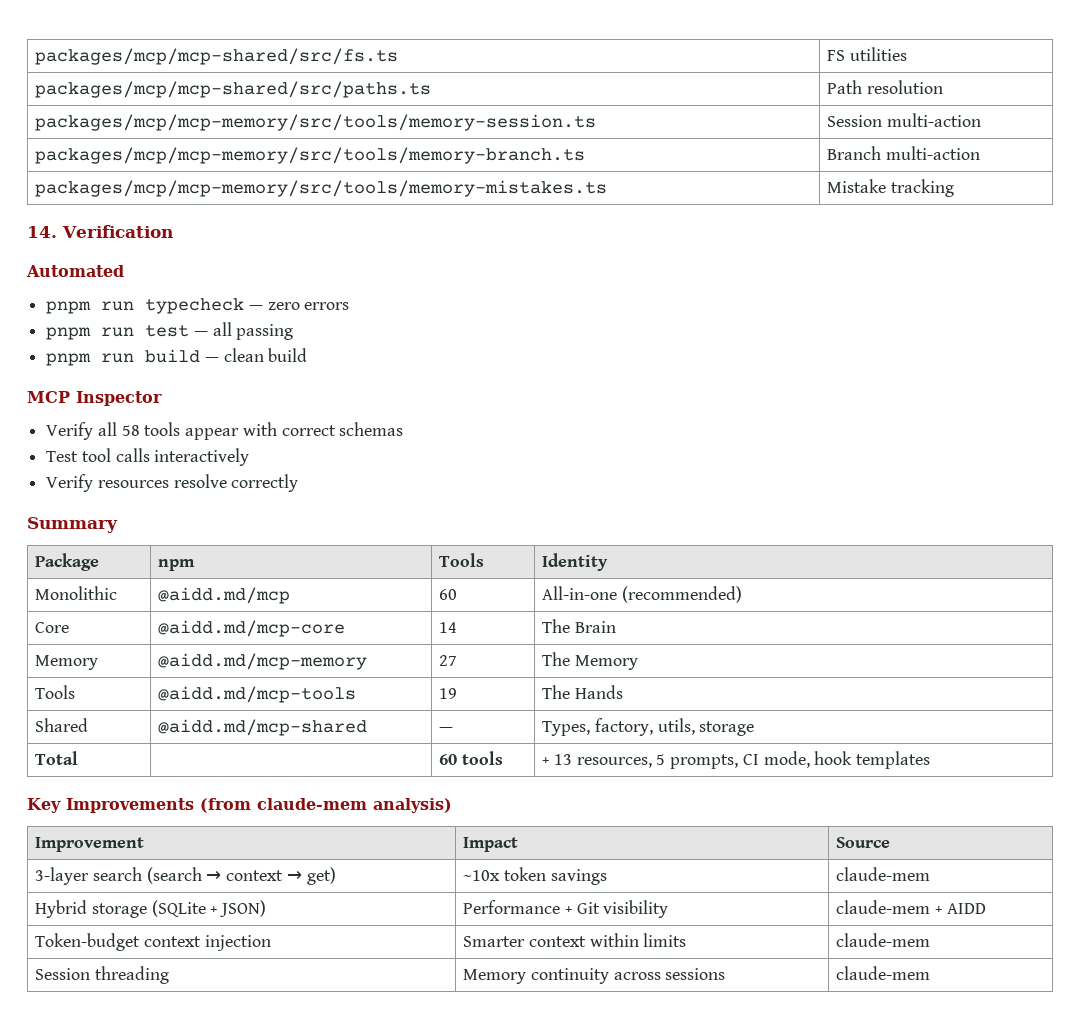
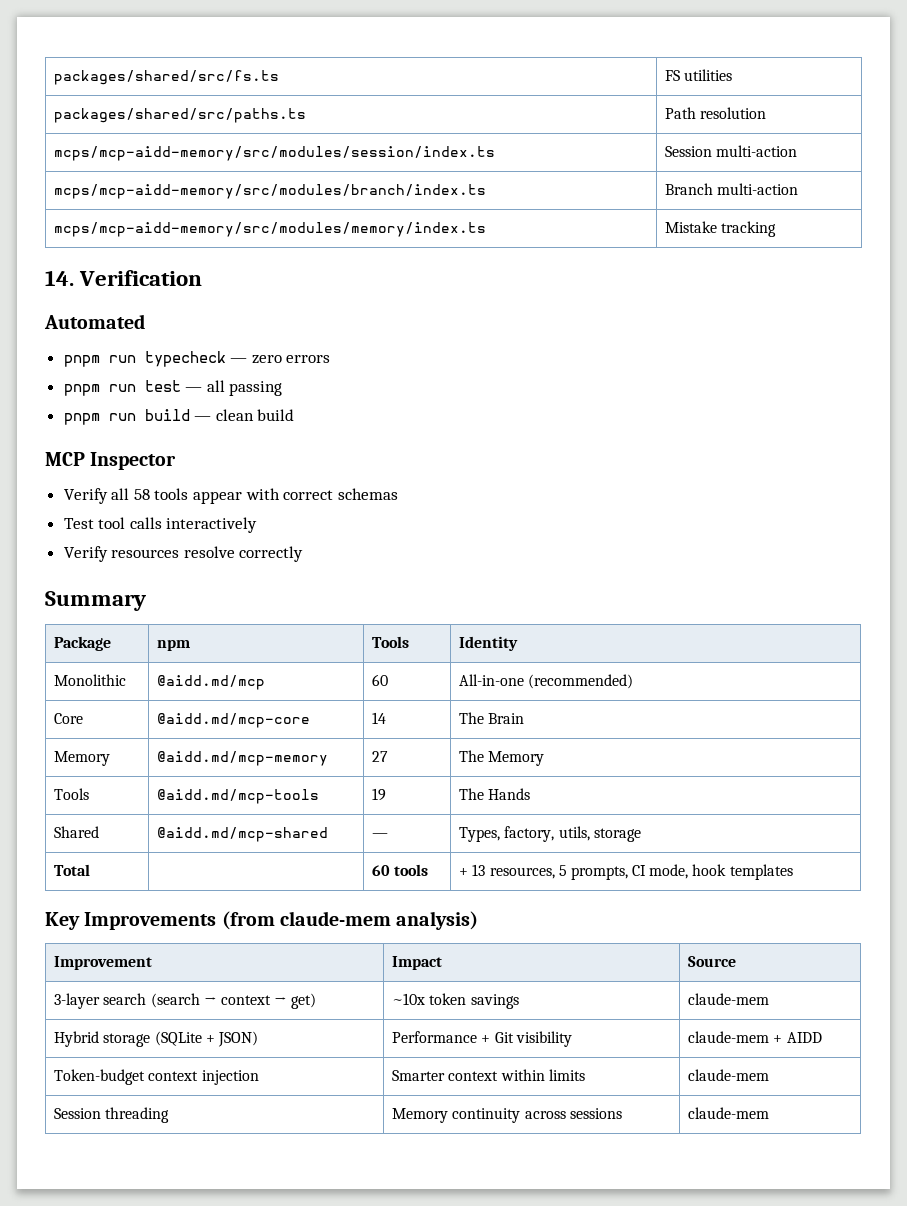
- packages/mcp/mcp-shared/src/fs.ts | FS utilities
+ packages/shared/src/fs.ts | FS utilities
- packages/mcp/mcp-shared/src/paths.ts | Path resolution
+ packages/shared/src/paths.ts | Path resolution
- packages/mcp/mcp-memory/src/tools/memory-session.ts | Session multi-action
+ mcps/mcp-aidd-memory/src/modules/session/index.ts | Session multi-action
- packages/mcp/mcp-memory/src/tools/memory-branch.ts | Branch multi-action
+ mcps/mcp-aidd-memory/src/modules/branch/index.ts | Branch multi-action
- packages/mcp/mcp-memory/src/tools/memory-mistakes.ts | Mistake tracking
+ mcps/mcp-aidd-memory/src/modules/memory/index.ts | Mistake tracking

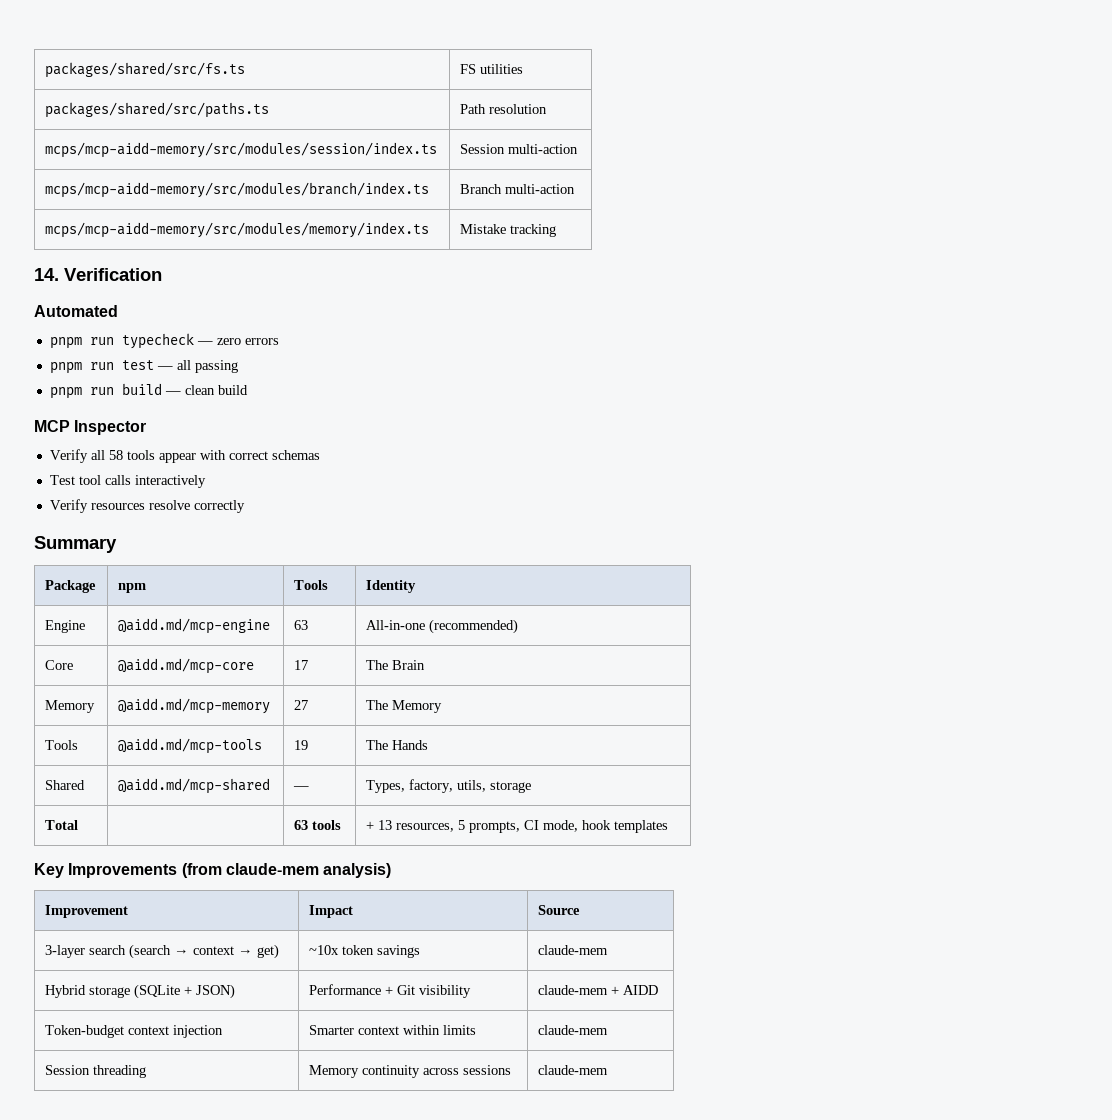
- Monolithic | @aidd.md/mcp | 60 | All-in-one (recommended)
+ Engine | @aidd.md/mcp-engine | 63 | All-in-one (recommended)
- Core | @aidd.md/mcp-core | 14 | The Brain
+ Core | @aidd.md/mcp-core | 17 | The Brain
- Total | | 60 tools | + 13 resources, 5 prompts, CI mode, hook templates
+ Total | | 63 tools | + 13 resources, 5 prompts, CI mode, hook templates

